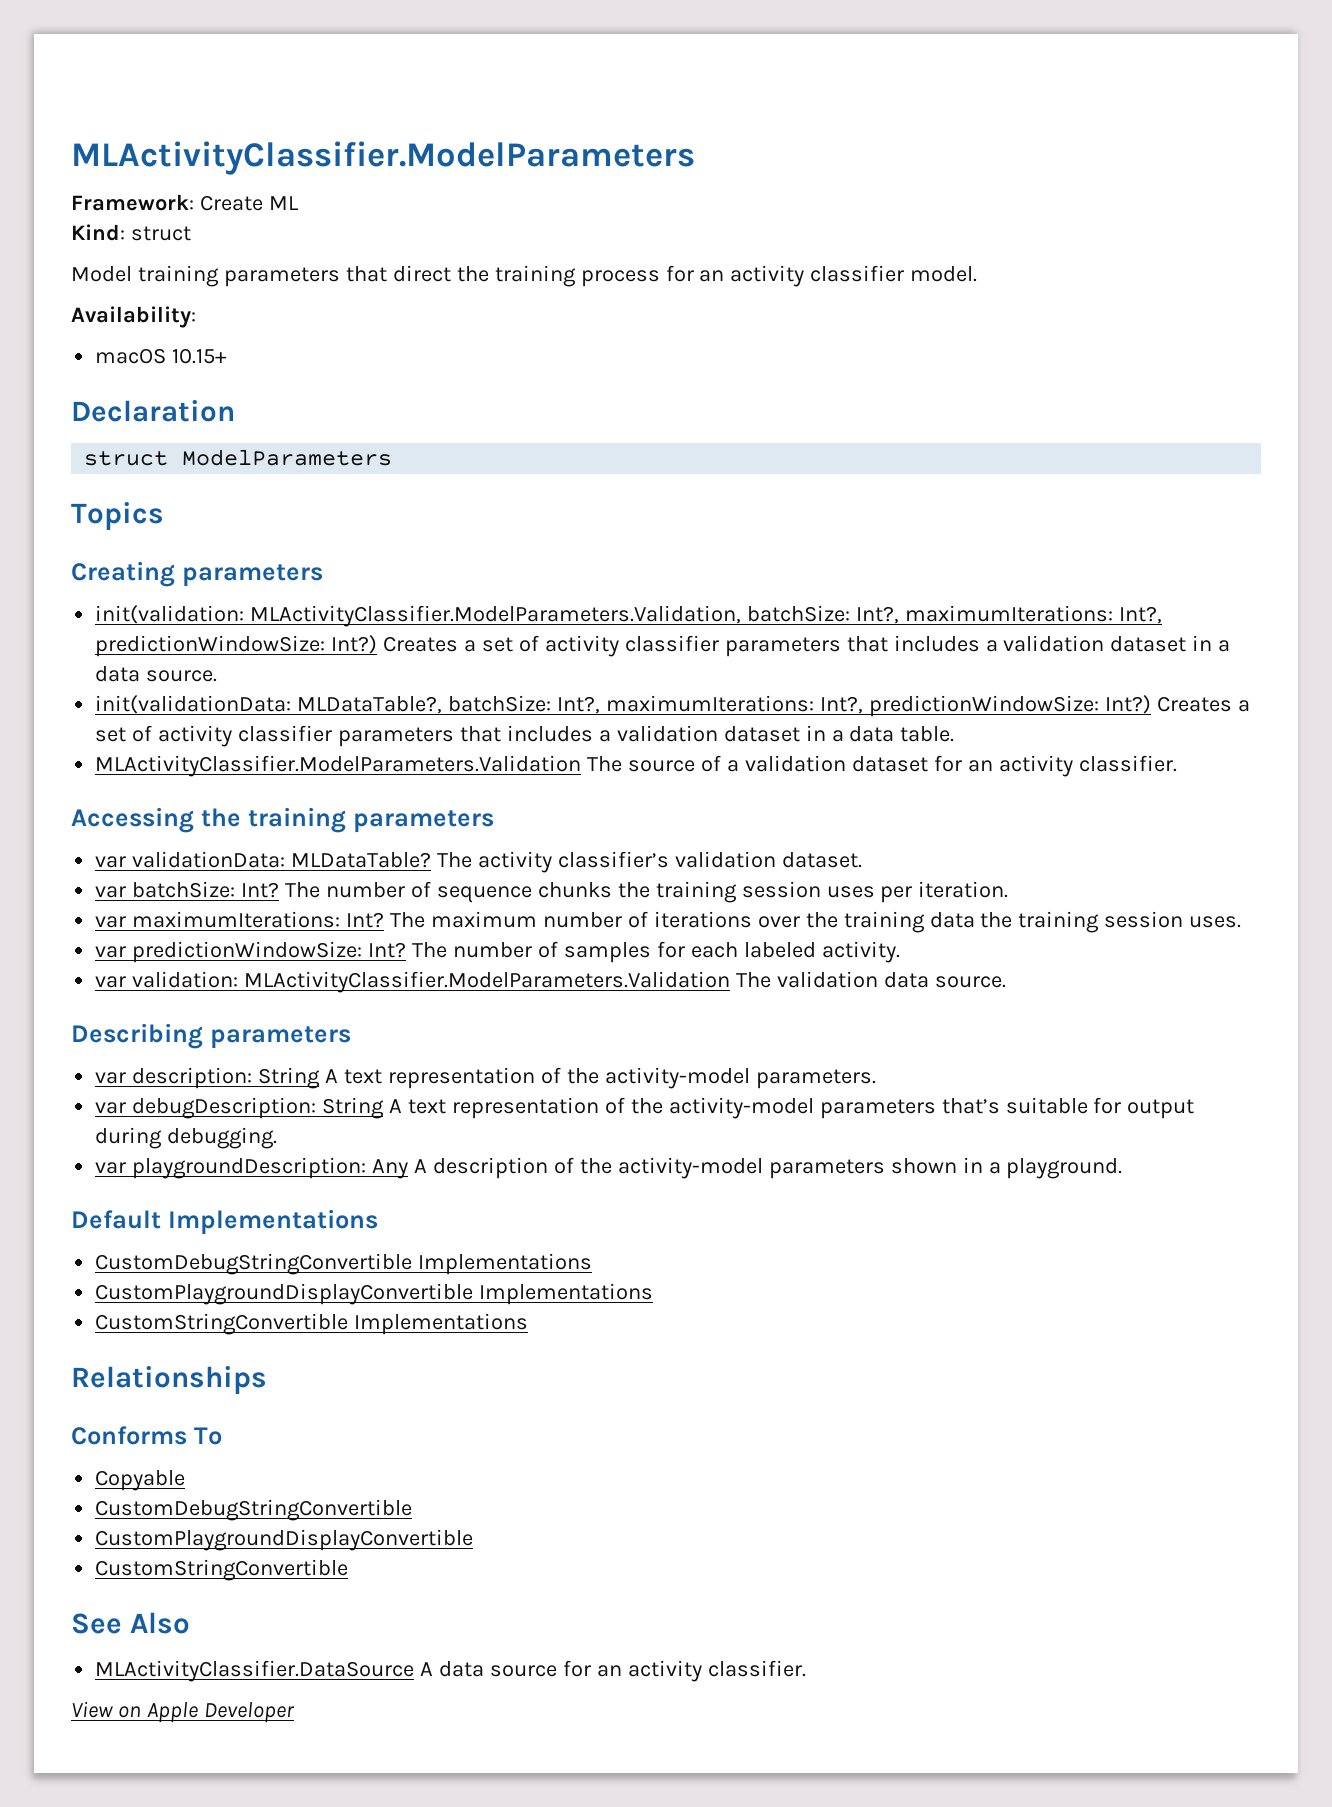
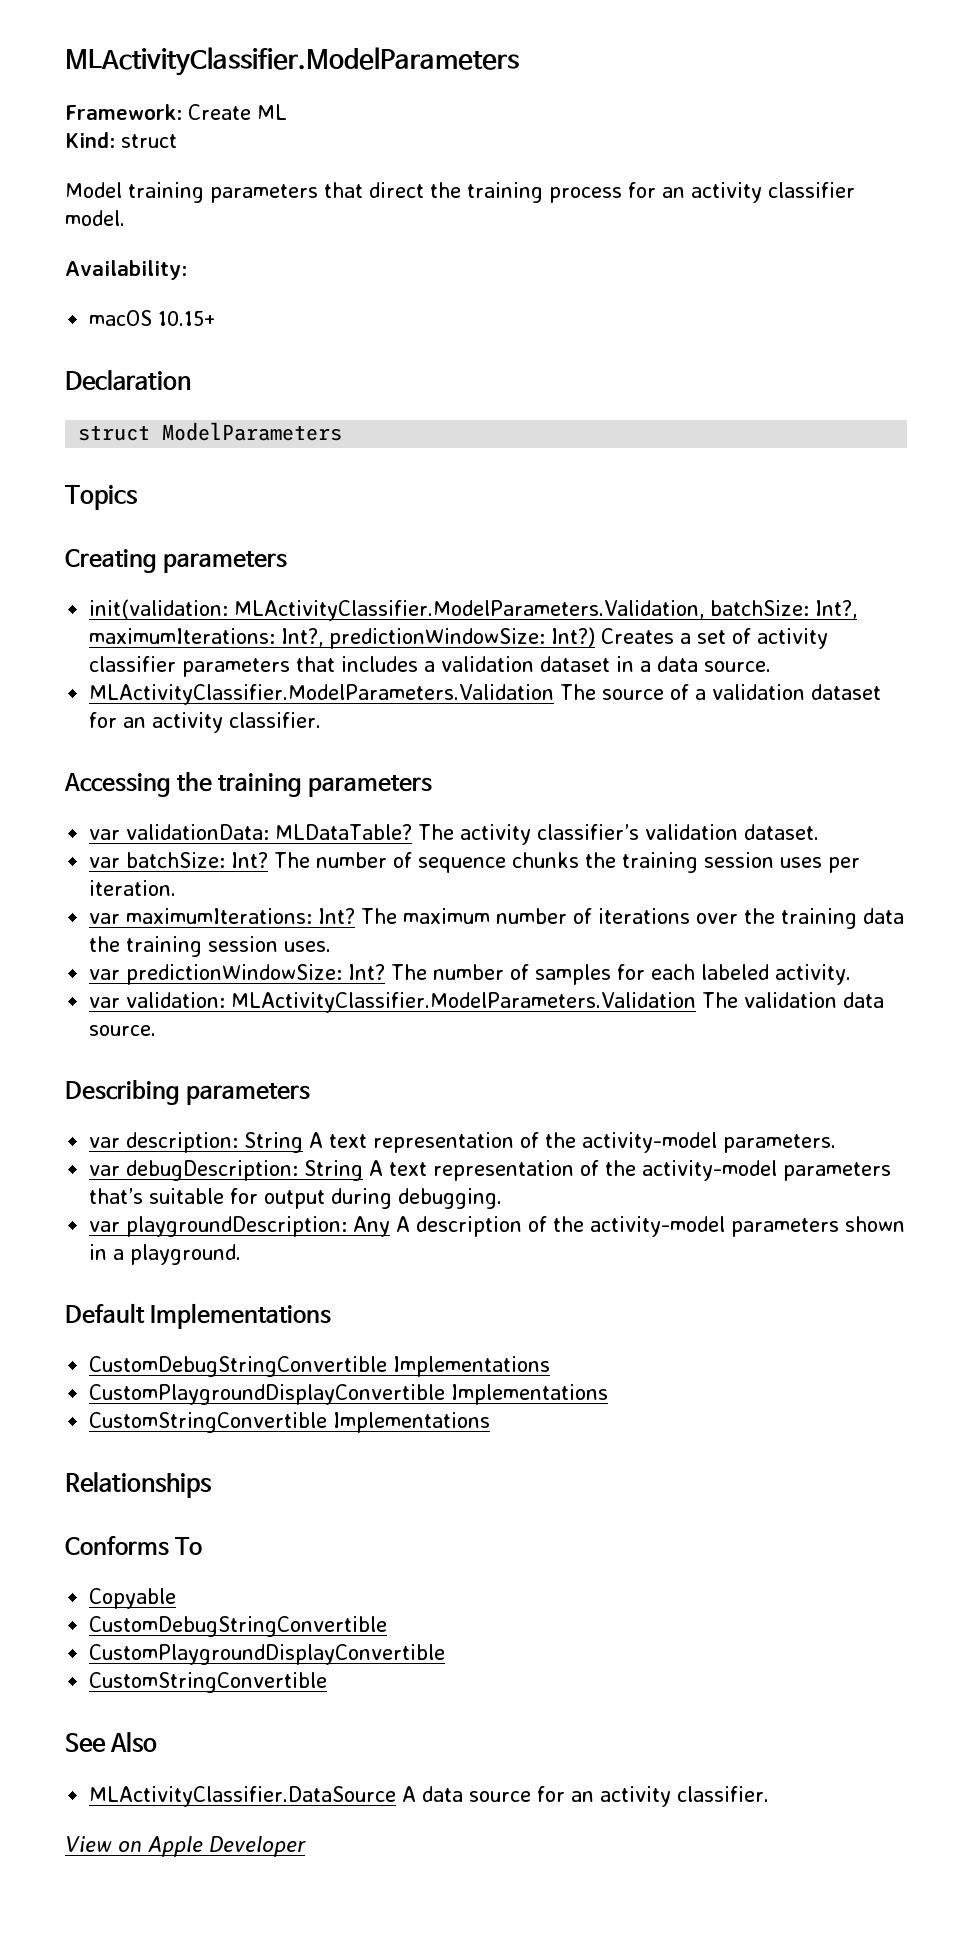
- init(validationData: MLDataTable?, batchSize: Int?, maximumIterations: Int?, predictionWindowSize: Int?) Creates a set of activity classifier parameters that includes a validation dataset in a data table.

